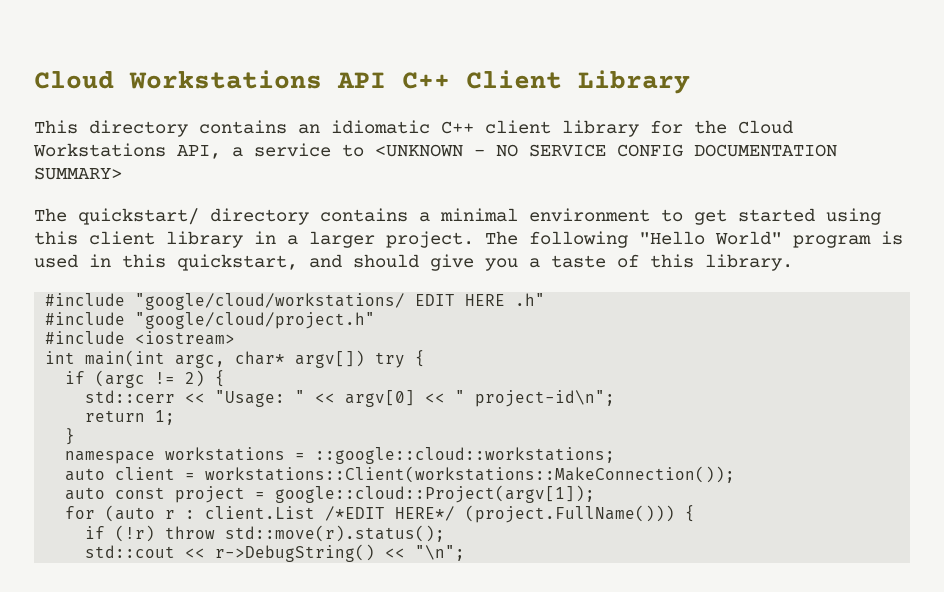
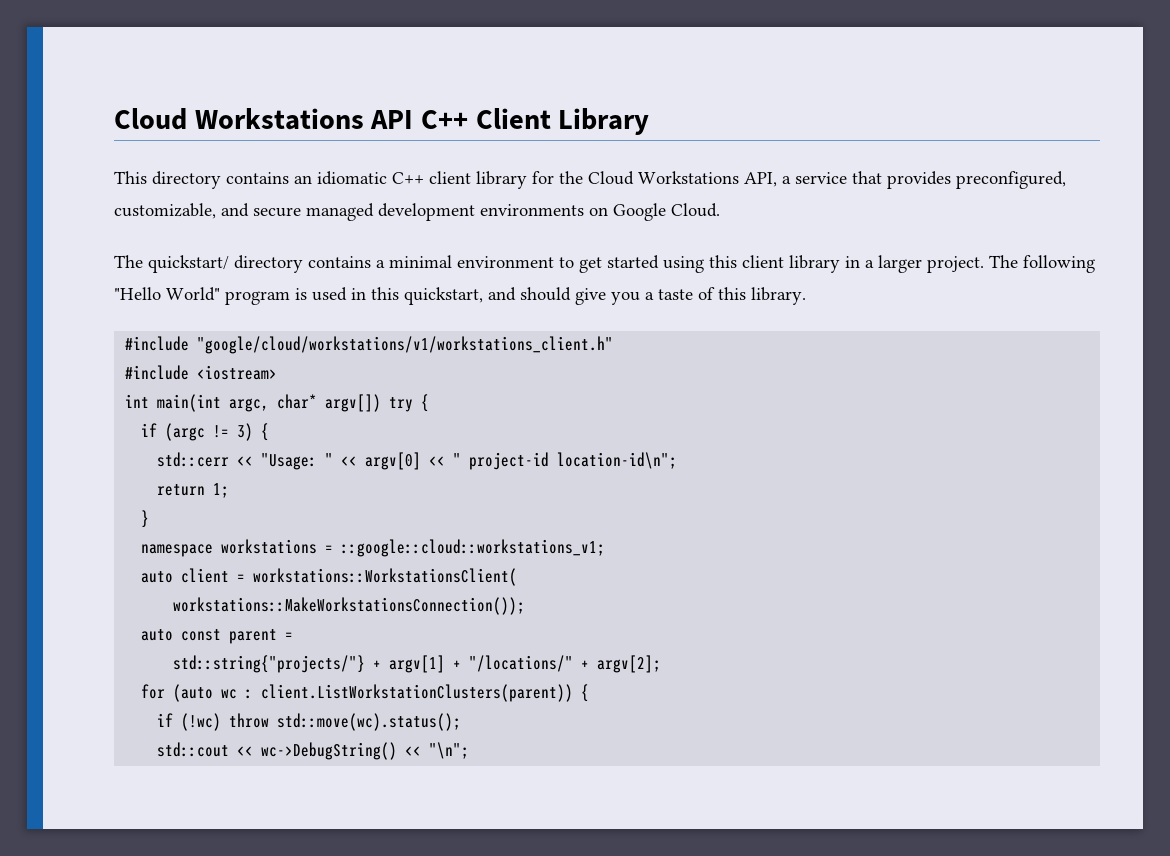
- This directory contains an idiomatic C++ client library for the Cloud Workstations API, a service to <UNKNOWN - NO SERVICE CONFIG DOCUMENTATION SUMMARY>
+ This directory contains an idiomatic C++ client library for the Cloud Workstations API, a service that provides preconfigured, customizable, and secure managed development environments on Google Cloud.
- #include "google/cloud/workstations/ EDIT HERE .h"
- #include "google/cloud/project.h"
+ #include "google/cloud/workstations/v1/workstations_client.h"
- if (argc != 2) {
+ if (argc != 3) {
- std::cerr << "Usage: " << argv[0] << " project-id\n";
+ std::cerr << "Usage: " << argv[0] << " project-id location-id\n";
- namespace workstations = ::google::cloud::workstations;
+ namespace workstations = ::google::cloud::workstations_v1;
- auto client = workstations::Client(workstations::MakeConnection());
+ auto client = workstations::WorkstationsClient(
+ workstations::MakeWorkstationsConnection());
- auto const project = google::cloud::Project(argv[1]);
- for (auto r : client.List /*EDIT HERE*/ (project.FullName())) {
- if (!r) throw std::move(r).status();
+ auto const parent =
+ std::string{"projects/"} + argv[1] + "/locations/" + argv[2];
+ for (auto wc : client.ListWorkstationClusters(parent)) {
+ if (!wc) throw std::move(wc).status();
- std::cout << r->DebugString() << "\n";
+ std::cout << wc->DebugString() << "\n";

